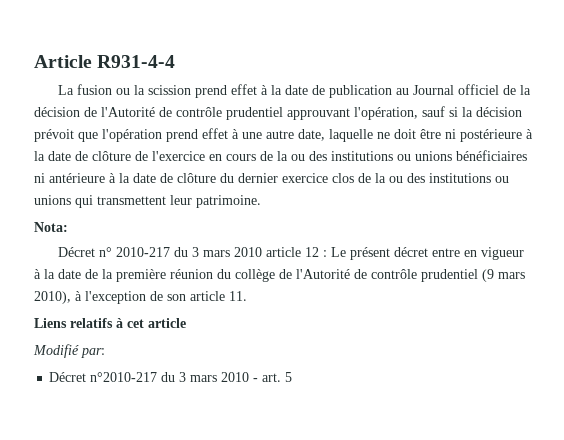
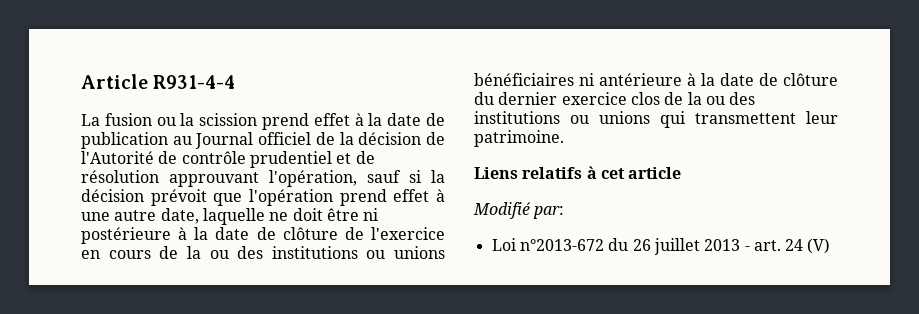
- La fusion ou la scission prend effet à la date de publication au Journal officiel de la décision de l'Autorité de contrôle prudentiel approuvant l'opération, sauf si la décision prévoit que l'opération prend effet à une autre date, laquelle ne doit être ni postérieure à la date de clôture de l'exercice en cours de la ou des institutions ou unions bénéficiaires ni antérieure à la date de clôture du dernier exercice clos de la ou des institutions ou unions qui transmettent leur patrimoine.
+ La fusion ou la scission prend effet à la date de publication au Journal officiel de la décision de l'Autorité de contrôle prudentiel et de résolution approuvant l'opération, sauf si la décision prévoit que l'opération prend effet à une autre date, laquelle ne doit être ni postérieure à la date de clôture de l'exercice en cours de la ou des institutions ou unions bénéficiaires ni antérieure à la date de clôture du dernier exercice clos de la ou des institutions ou unions qui transmettent leur patrimoine.
- Nota:
- Décret n° 2010-217 du 3 mars 2010 article 12 : Le présent décret entre en vigueur à la date de la première réunion du collège de l'Autorité de contrôle prudentiel (9 mars 2010), à l'exception de son article 11.
- Décret n°2010-217 du 3 mars 2010 - art. 5
+ Loi n°2013-672 du 26 juillet 2013 - art. 24 (V)

